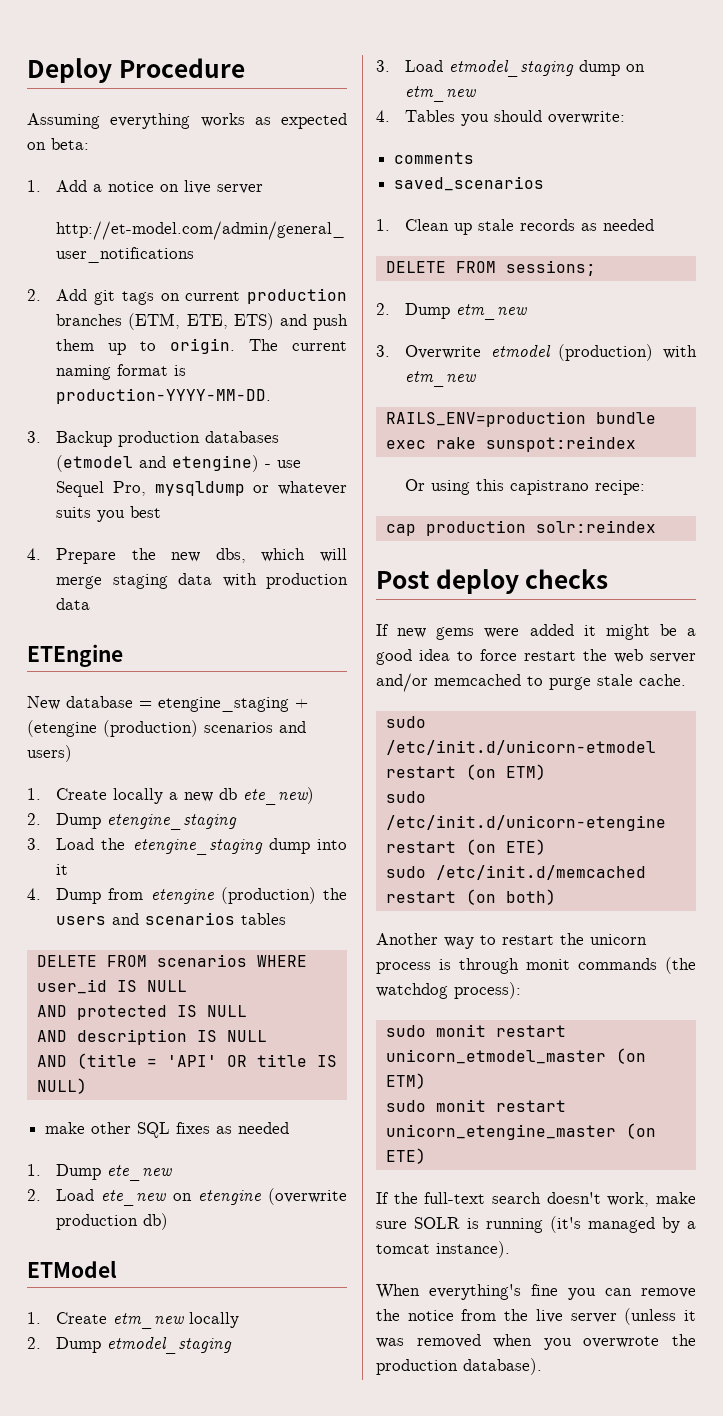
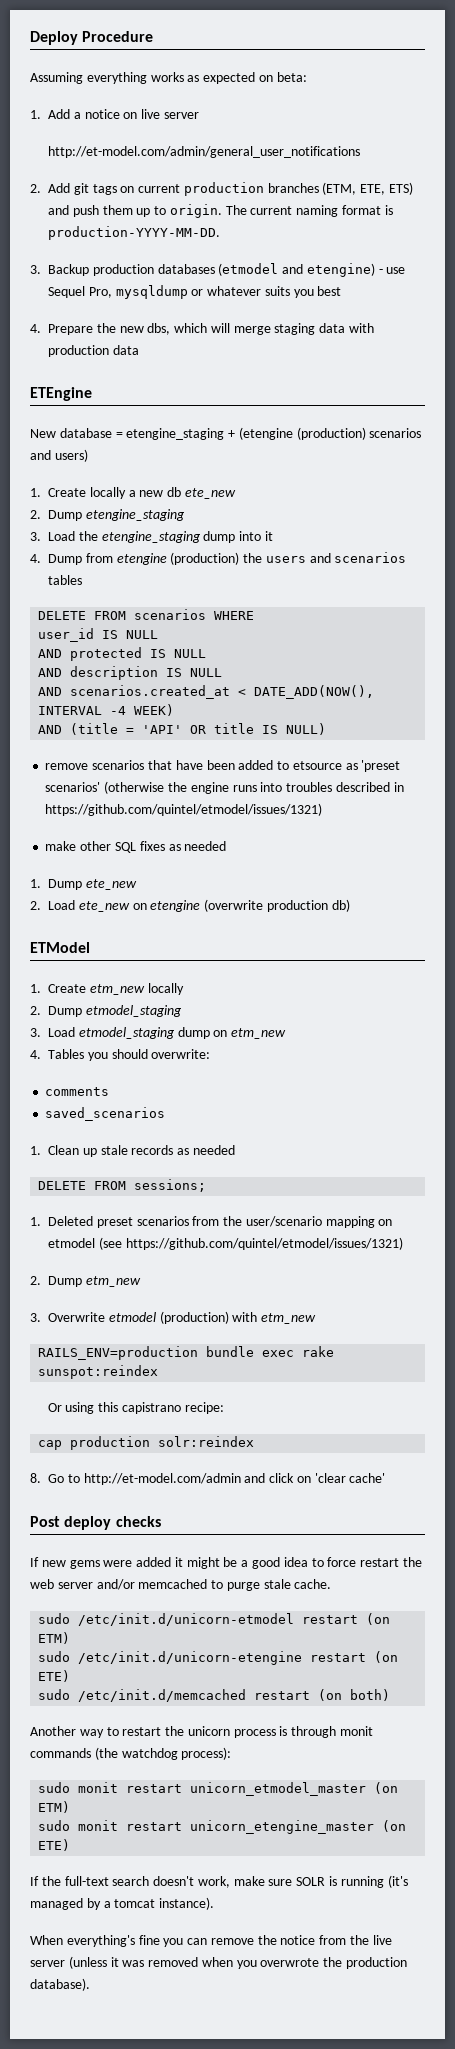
- 1. Create locally a new db ete_new)
+ 1. Create locally a new db ete_new
+ AND scenarios.created_at < DATE_ADD(NOW(), INTERVAL -4 WEEK)
+ remove scenarios that have been added to etsource as 'preset scenarios' (otherwise the engine runs into troubles described in https://github.com/quintel/etmodel/issues/1321)
+ 1. Deleted preset scenarios from the user/scenario mapping on etmodel (see https://github.com/quintel/etmodel/issues/1321)
+ 8. Go to http://et-model.com/admin and click on 'clear cache'

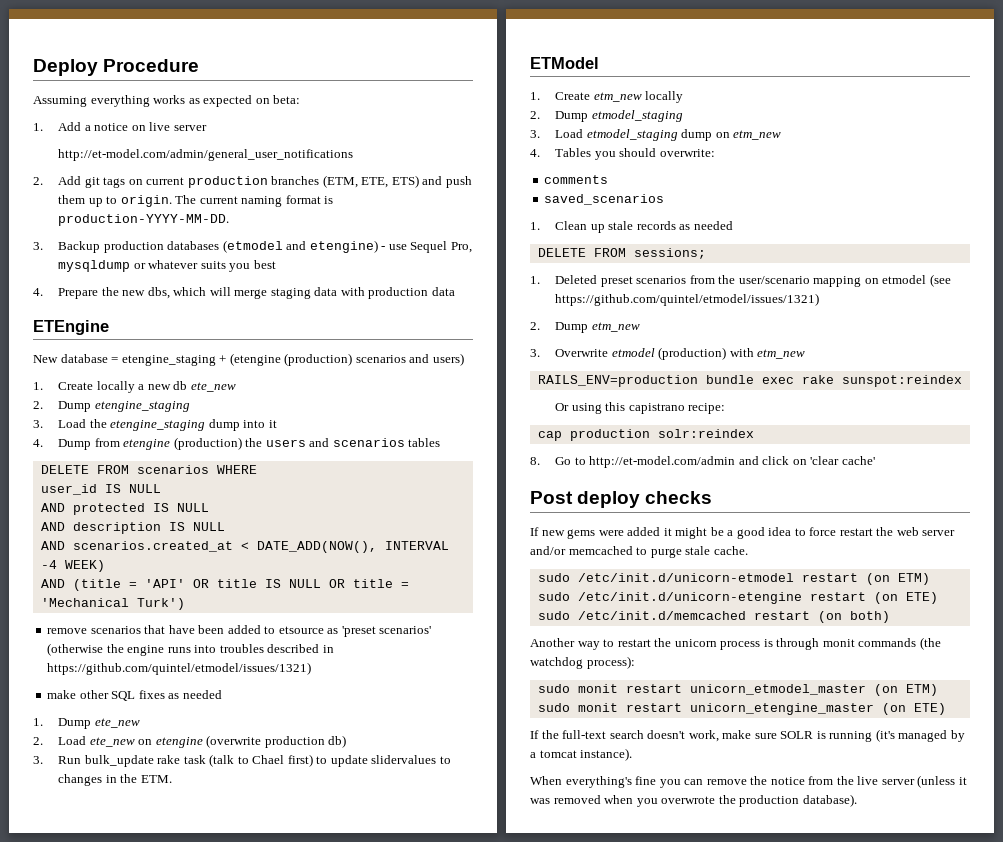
- AND (title = 'API' OR title IS NULL)
+ AND (title = 'API' OR title IS NULL OR title = 'Mechanical Turk')
+ 3. Run bulk_update rake task (talk to Chael first) to update slidervalues to changes in the ETM.

